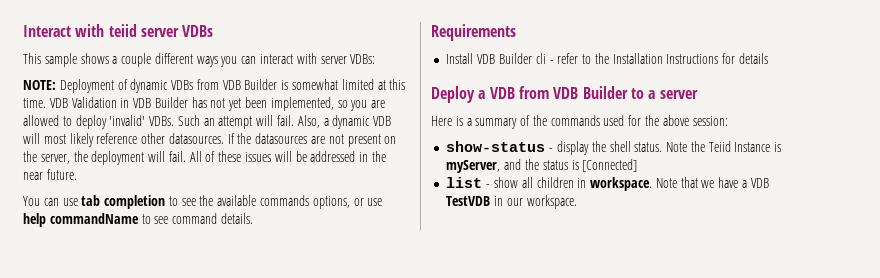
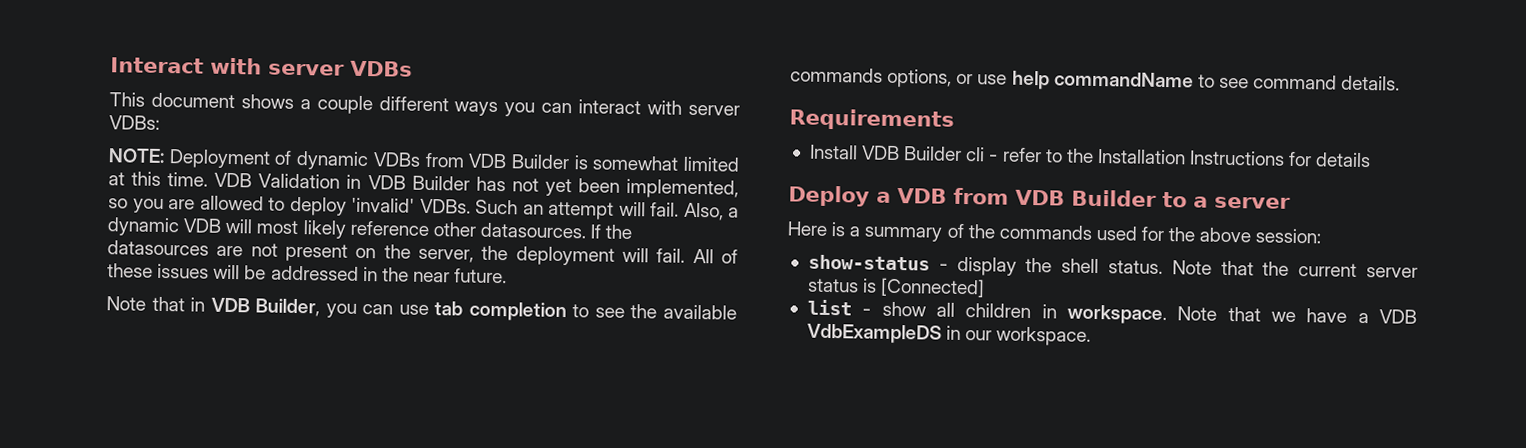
- Interact with teiid server VDBs
+ Interact with server VDBs
- This sample shows a couple different ways you can interact with server VDBs:
+ This document shows a couple different ways you can interact with server VDBs:
- You can use tab completion to see the available commands options, or use help commandName to see command details.
+ Note that in VDB Builder, you can use tab completion to see the available commands options, or use help commandName to see command details.
- Note the Teiid Instance is myServer, and the status is [Connected]
+ Note that the current server status is [Connected]
- Note that we have a VDB TestVDB in our workspace.
+ Note that we have a VDB VdbExampleDS in our workspace.

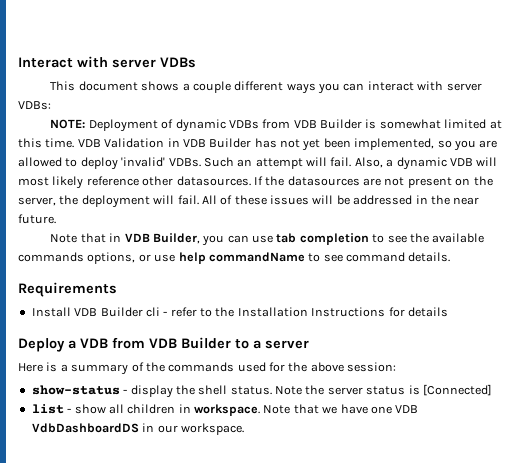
- Note that the current server status is [Connected]
+ Note the server status is [Connected]
- Note that we have a VDB VdbExampleDS in our workspace.
+ Note that we have one VDB VdbDashboardDS in our workspace.

